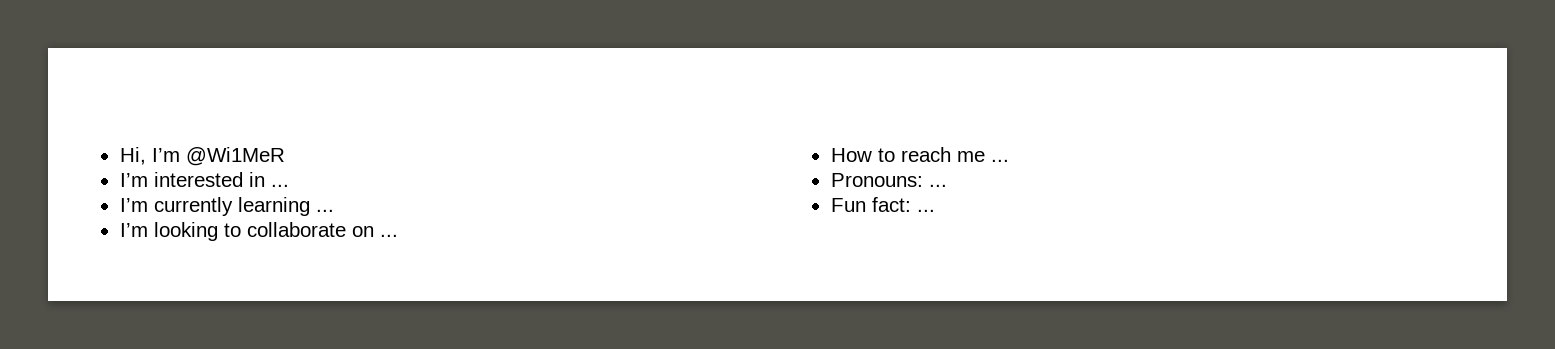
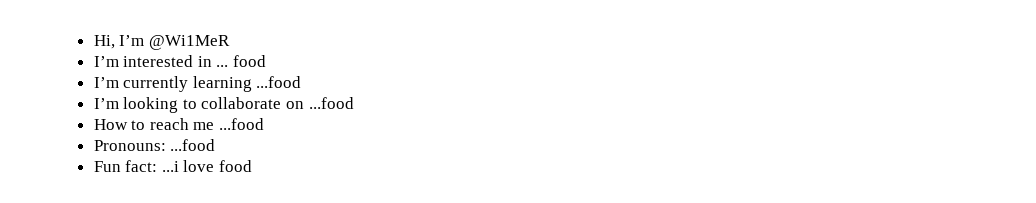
- I’m interested in ...
+ I’m interested in ... food
- I’m currently learning ...
+ I’m currently learning ...food
- I’m looking to collaborate on ...
+ I’m looking to collaborate on ...food
- How to reach me ...
+ How to reach me ...food
- Pronouns: ...
+ Pronouns: ...food
- Fun fact: ...
+ Fun fact: ...i love food

